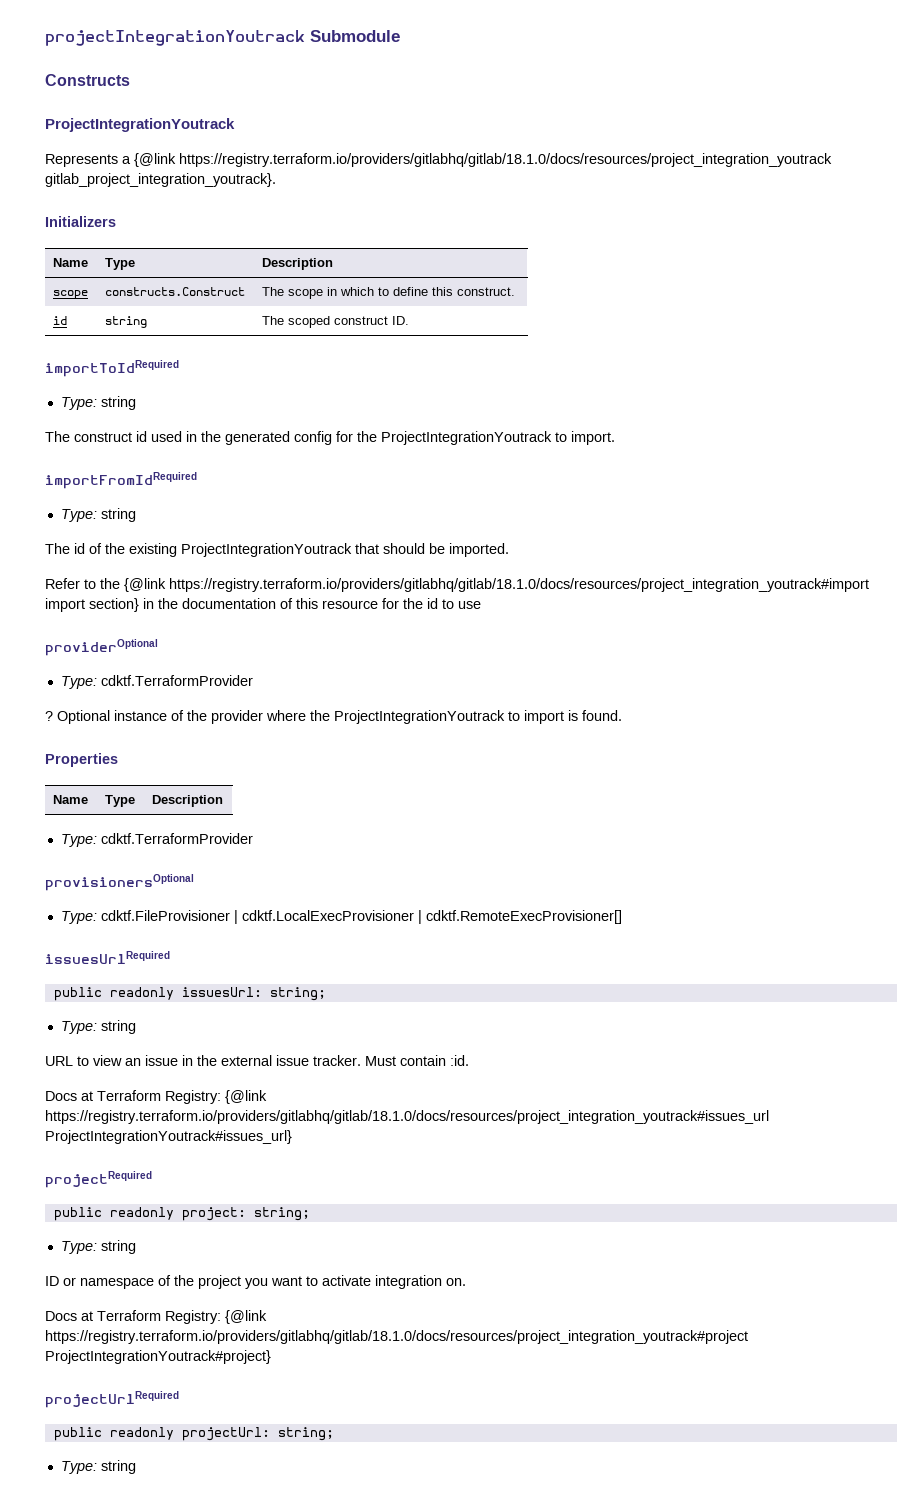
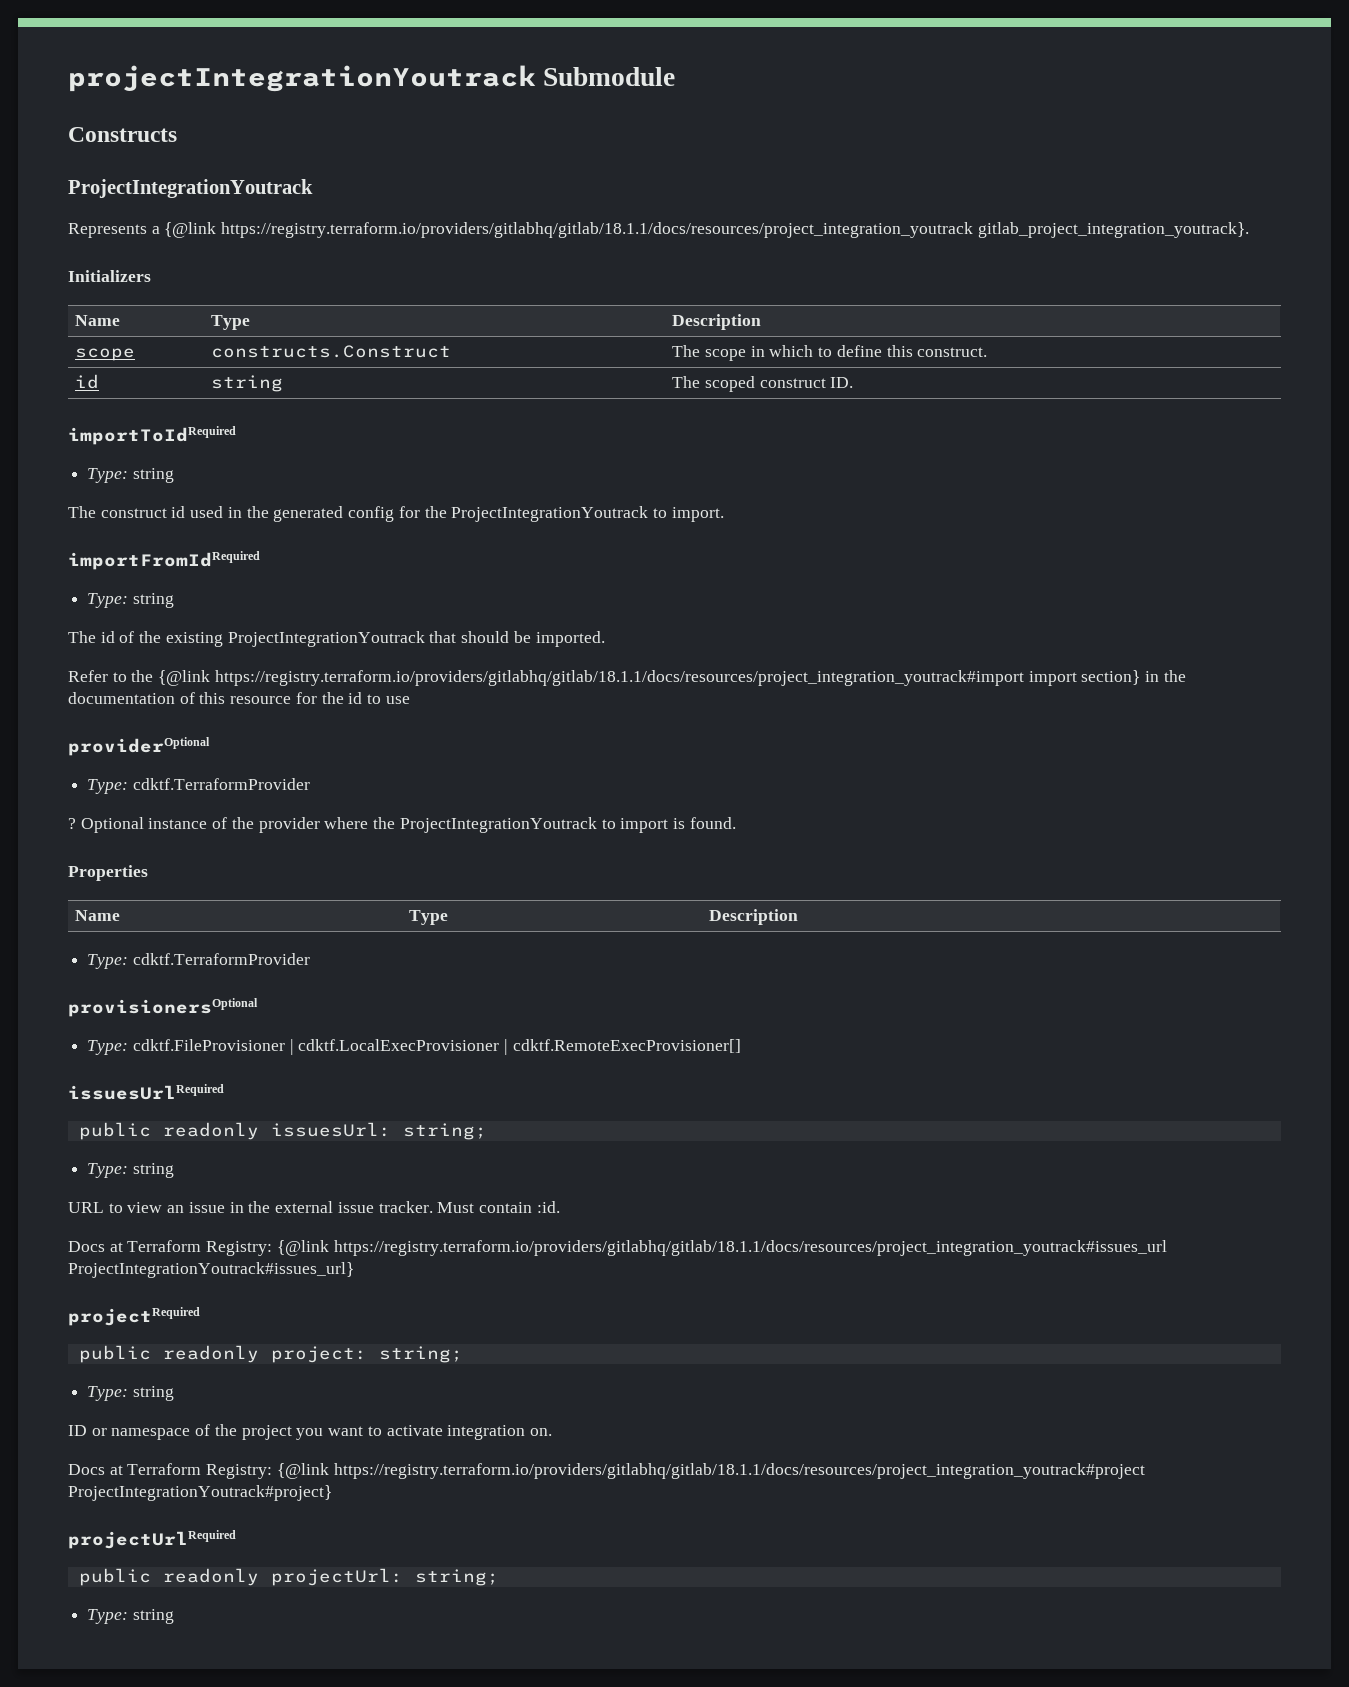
- Represents a {@link https://registry.terraform.io/providers/gitlabhq/gitlab/18.1.0/docs/resources/project_integration_youtrack gitlab_project_integration_youtrack}.
+ Represents a {@link https://registry.terraform.io/providers/gitlabhq/gitlab/18.1.1/docs/resources/project_integration_youtrack gitlab_project_integration_youtrack}.
- Refer to the {@link https://registry.terraform.io/providers/gitlabhq/gitlab/18.1.0/docs/resources/project_integration_youtrack#import import section} in the documentation of this resource for the id to use
+ Refer to the {@link https://registry.terraform.io/providers/gitlabhq/gitlab/18.1.1/docs/resources/project_integration_youtrack#import import section} in the documentation of this resource for the id to use
- Docs at Terraform Registry: {@link https://registry.terraform.io/providers/gitlabhq/gitlab/18.1.0/docs/resources/project_integration_youtrack#issues_url ProjectIntegrationYoutrack#issues_url}
+ Docs at Terraform Registry: {@link https://registry.terraform.io/providers/gitlabhq/gitlab/18.1.1/docs/resources/project_integration_youtrack#issues_url ProjectIntegrationYoutrack#issues_url}
- Docs at Terraform Registry: {@link https://registry.terraform.io/providers/gitlabhq/gitlab/18.1.0/docs/resources/project_integration_youtrack#project ProjectIntegrationYoutrack#project}
+ Docs at Terraform Registry: {@link https://registry.terraform.io/providers/gitlabhq/gitlab/18.1.1/docs/resources/project_integration_youtrack#project ProjectIntegrationYoutrack#project}

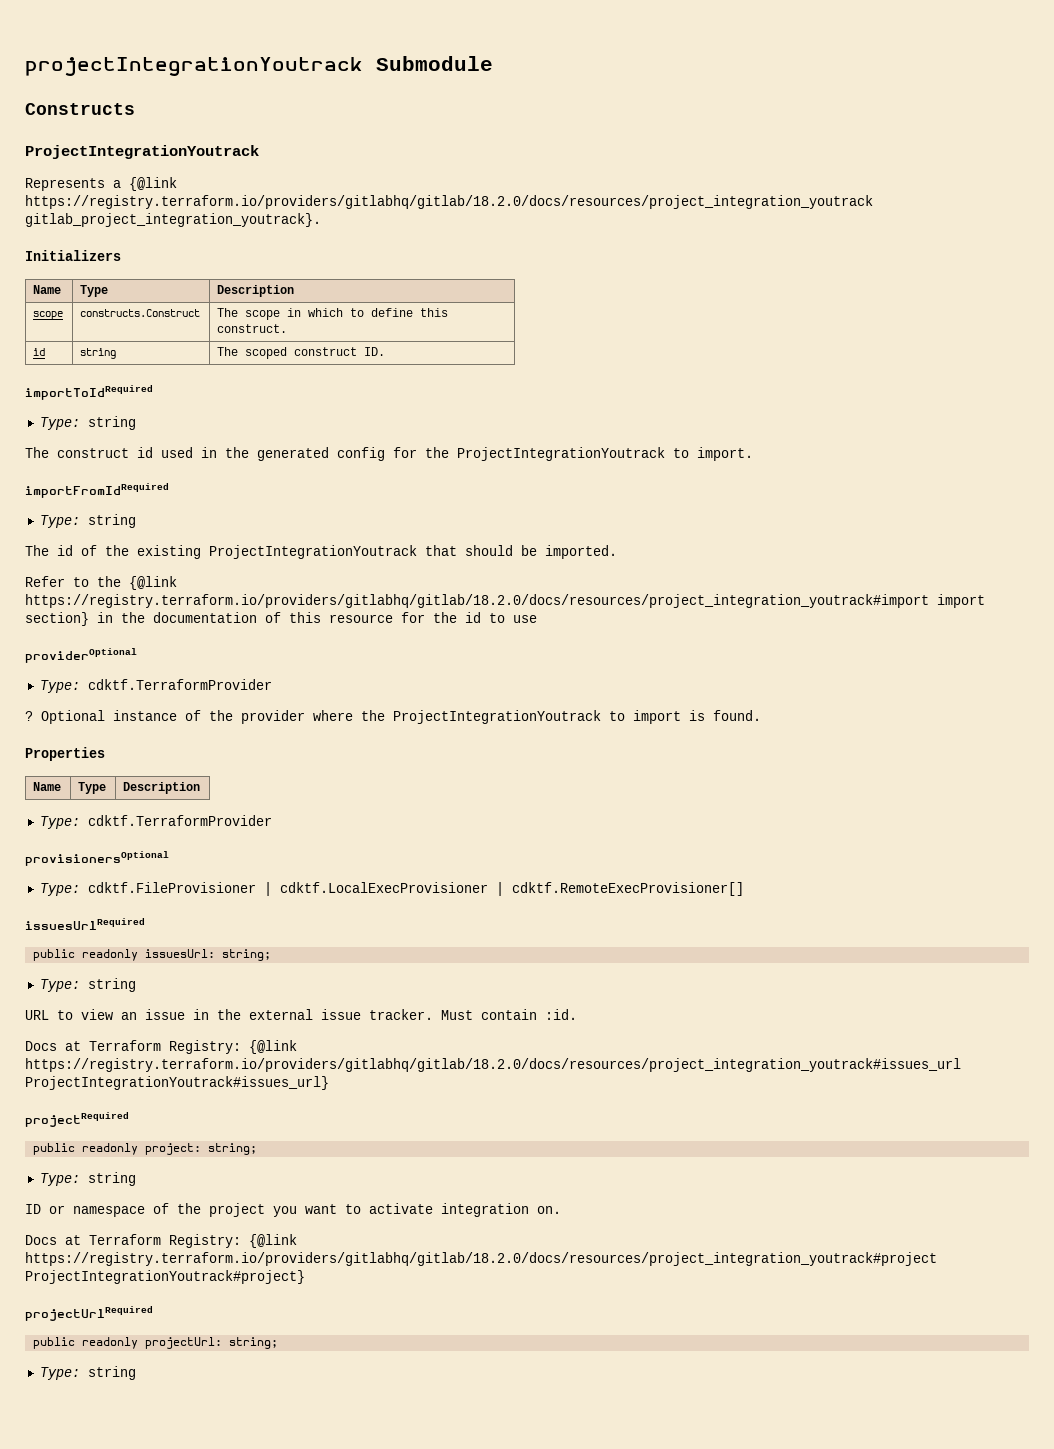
- Represents a {@link https://registry.terraform.io/providers/gitlabhq/gitlab/18.1.1/docs/resources/project_integration_youtrack gitlab_project_integration_youtrack}.
+ Represents a {@link https://registry.terraform.io/providers/gitlabhq/gitlab/18.2.0/docs/resources/project_integration_youtrack gitlab_project_integration_youtrack}.
- Refer to the {@link https://registry.terraform.io/providers/gitlabhq/gitlab/18.1.1/docs/resources/project_integration_youtrack#import import section} in the documentation of this resource for the id to use
+ Refer to the {@link https://registry.terraform.io/providers/gitlabhq/gitlab/18.2.0/docs/resources/project_integration_youtrack#import import section} in the documentation of this resource for the id to use
- Docs at Terraform Registry: {@link https://registry.terraform.io/providers/gitlabhq/gitlab/18.1.1/docs/resources/project_integration_youtrack#issues_url ProjectIntegrationYoutrack#issues_url}
+ Docs at Terraform Registry: {@link https://registry.terraform.io/providers/gitlabhq/gitlab/18.2.0/docs/resources/project_integration_youtrack#issues_url ProjectIntegrationYoutrack#issues_url}
- Docs at Terraform Registry: {@link https://registry.terraform.io/providers/gitlabhq/gitlab/18.1.1/docs/resources/project_integration_youtrack#project ProjectIntegrationYoutrack#project}
+ Docs at Terraform Registry: {@link https://registry.terraform.io/providers/gitlabhq/gitlab/18.2.0/docs/resources/project_integration_youtrack#project ProjectIntegrationYoutrack#project}

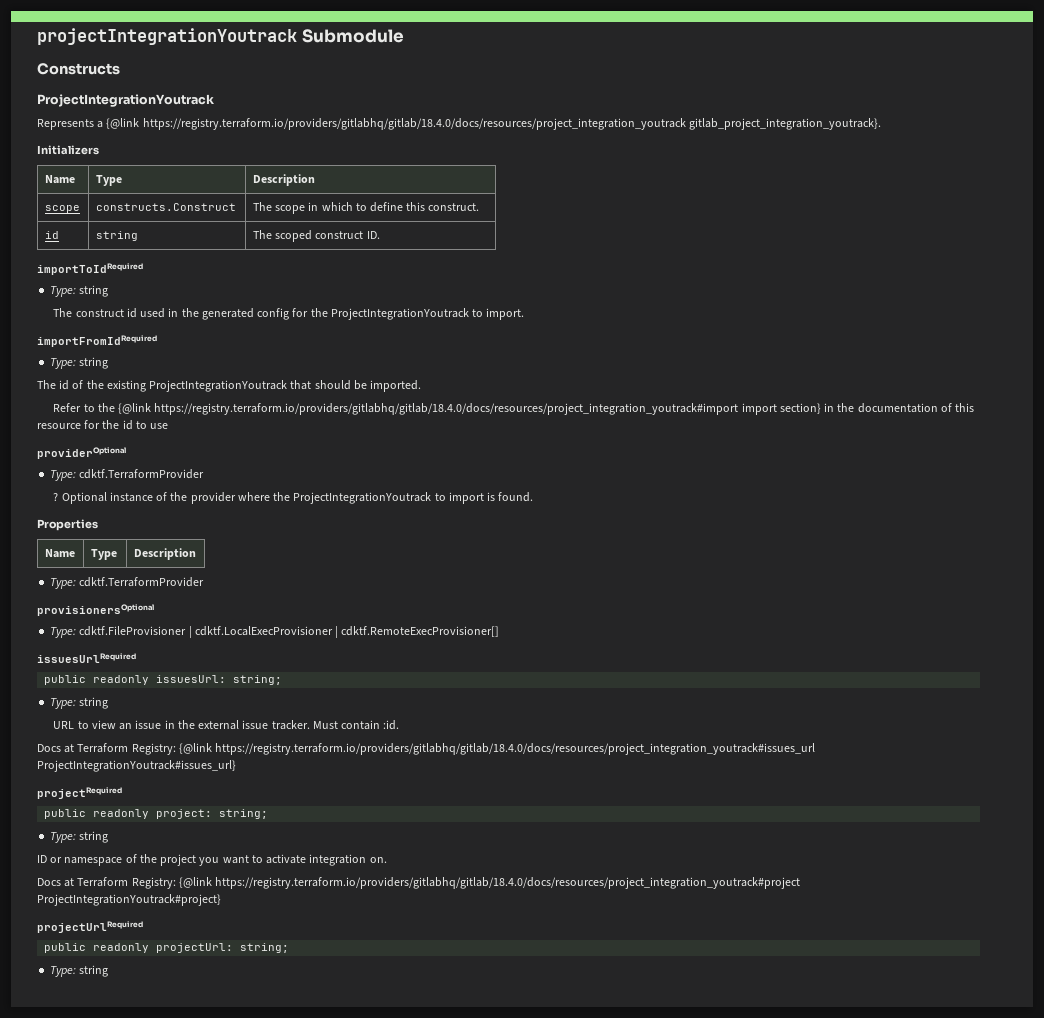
- Represents a {@link https://registry.terraform.io/providers/gitlabhq/gitlab/18.2.0/docs/resources/project_integration_youtrack gitlab_project_integration_youtrack}.
+ Represents a {@link https://registry.terraform.io/providers/gitlabhq/gitlab/18.4.0/docs/resources/project_integration_youtrack gitlab_project_integration_youtrack}.
- Refer to the {@link https://registry.terraform.io/providers/gitlabhq/gitlab/18.2.0/docs/resources/project_integration_youtrack#import import section} in the documentation of this resource for the id to use
+ Refer to the {@link https://registry.terraform.io/providers/gitlabhq/gitlab/18.4.0/docs/resources/project_integration_youtrack#import import section} in the documentation of this resource for the id to use
- Docs at Terraform Registry: {@link https://registry.terraform.io/providers/gitlabhq/gitlab/18.2.0/docs/resources/project_integration_youtrack#issues_url ProjectIntegrationYoutrack#issues_url}
+ Docs at Terraform Registry: {@link https://registry.terraform.io/providers/gitlabhq/gitlab/18.4.0/docs/resources/project_integration_youtrack#issues_url ProjectIntegrationYoutrack#issues_url}
- Docs at Terraform Registry: {@link https://registry.terraform.io/providers/gitlabhq/gitlab/18.2.0/docs/resources/project_integration_youtrack#project ProjectIntegrationYoutrack#project}
+ Docs at Terraform Registry: {@link https://registry.terraform.io/providers/gitlabhq/gitlab/18.4.0/docs/resources/project_integration_youtrack#project ProjectIntegrationYoutrack#project}

